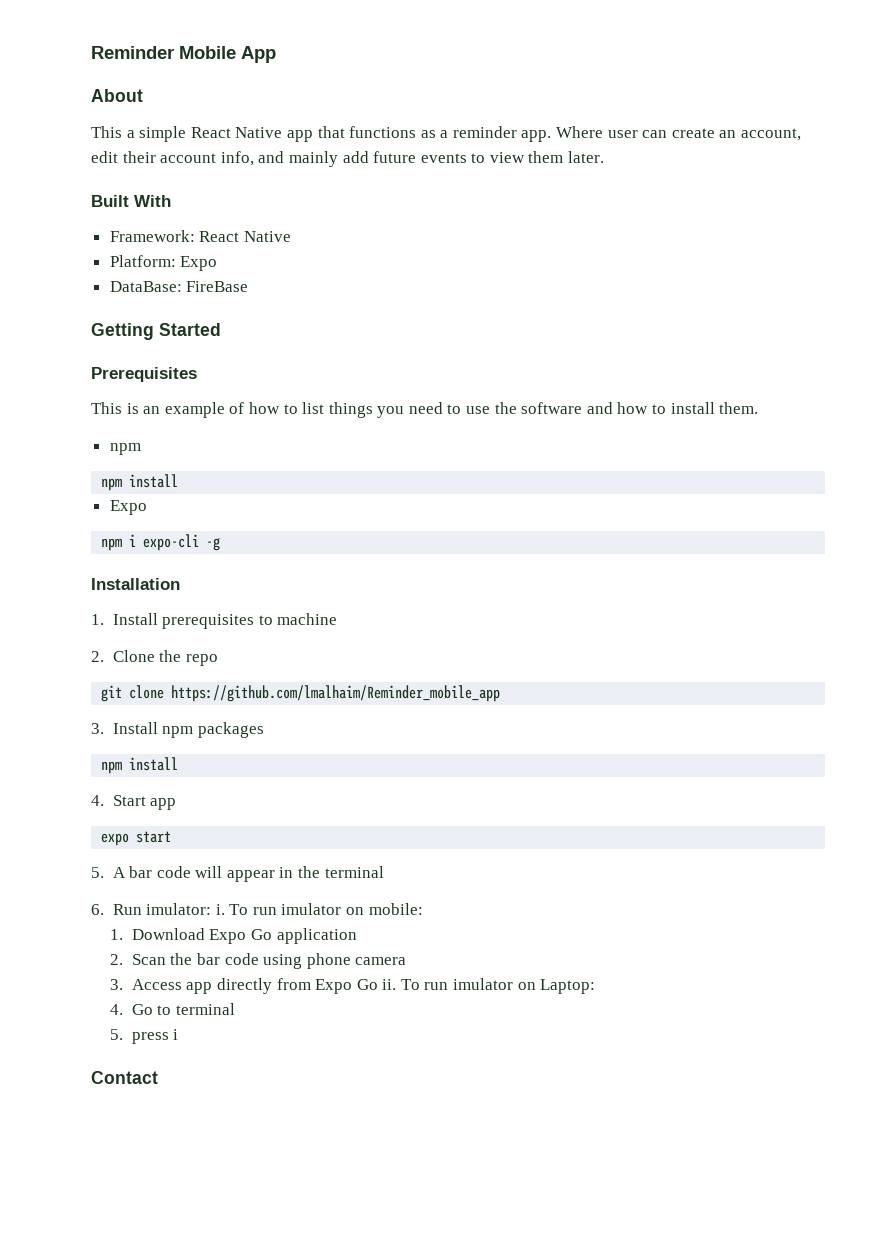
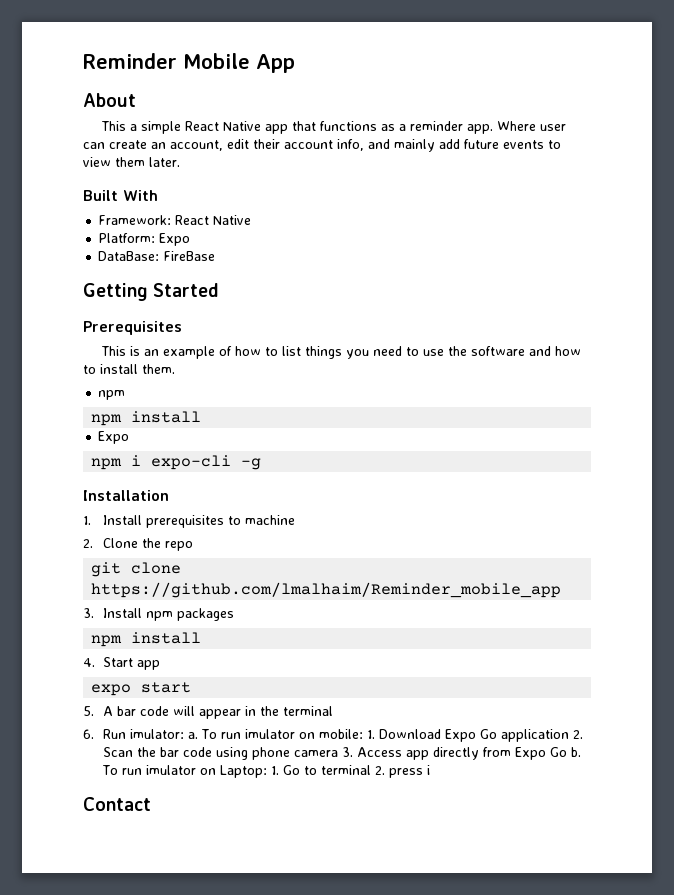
- 6. Run imulator: i.
+ 6. Run imulator: a.
- To run imulator on mobile:
- 1. Download Expo Go application
- 2. Scan the bar code using phone camera
- 3. Access app directly from Expo Go ii.
+ To run imulator on mobile: 1. Download Expo Go application 2. Scan the bar code using phone camera 3. Access app directly from Expo Go b.
- To run imulator on Laptop:
- 4. Go to terminal
- 5. press i
+ To run imulator on Laptop: 1. Go to terminal 2. press i

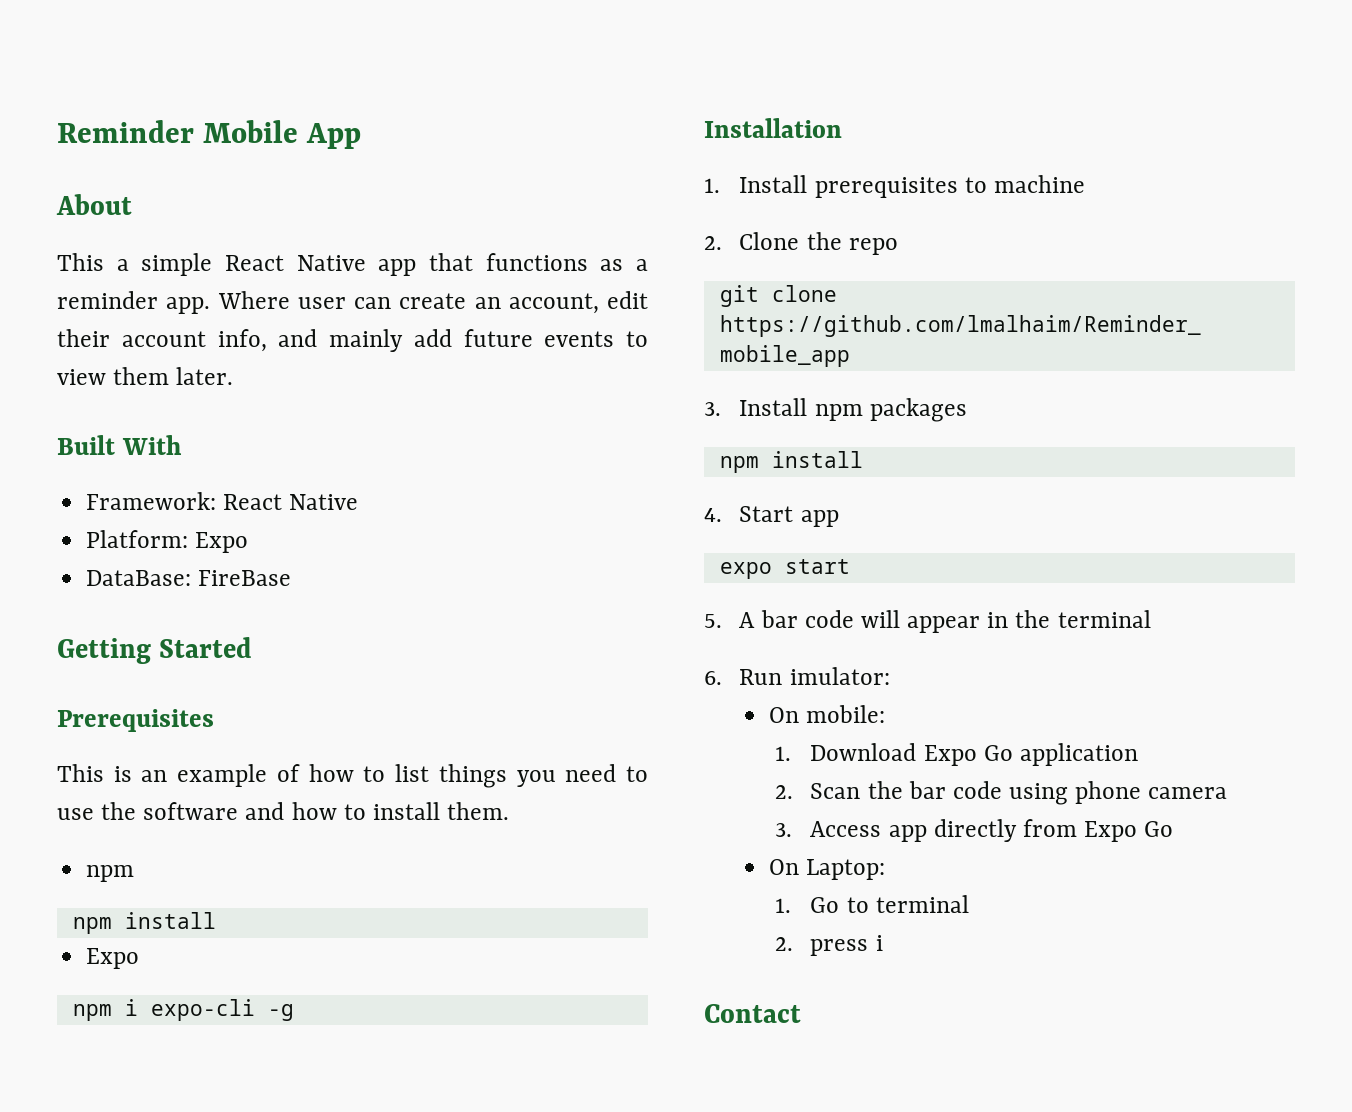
- 6. Run imulator: a. To run imulator on mobile: 1. Download Expo Go application 2. Scan the bar code using phone camera 3. Access app directly from Expo Go b. To run imulator on Laptop: 1. Go to terminal 2. press i
+ 6. Run imulator:
+ On mobile:
+ 1. Download Expo Go application
+ 2. Scan the bar code using phone camera
+ 3. Access app directly from Expo Go
+ On Laptop:
+ 1. Go to terminal
+ 2. press i

